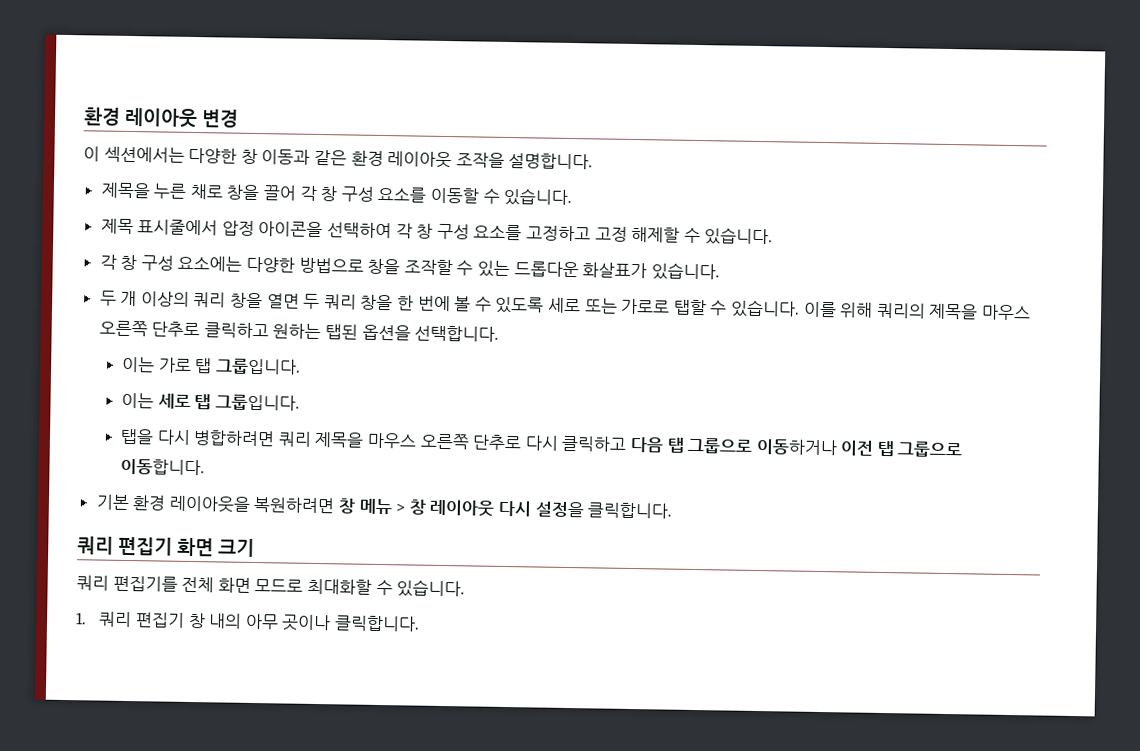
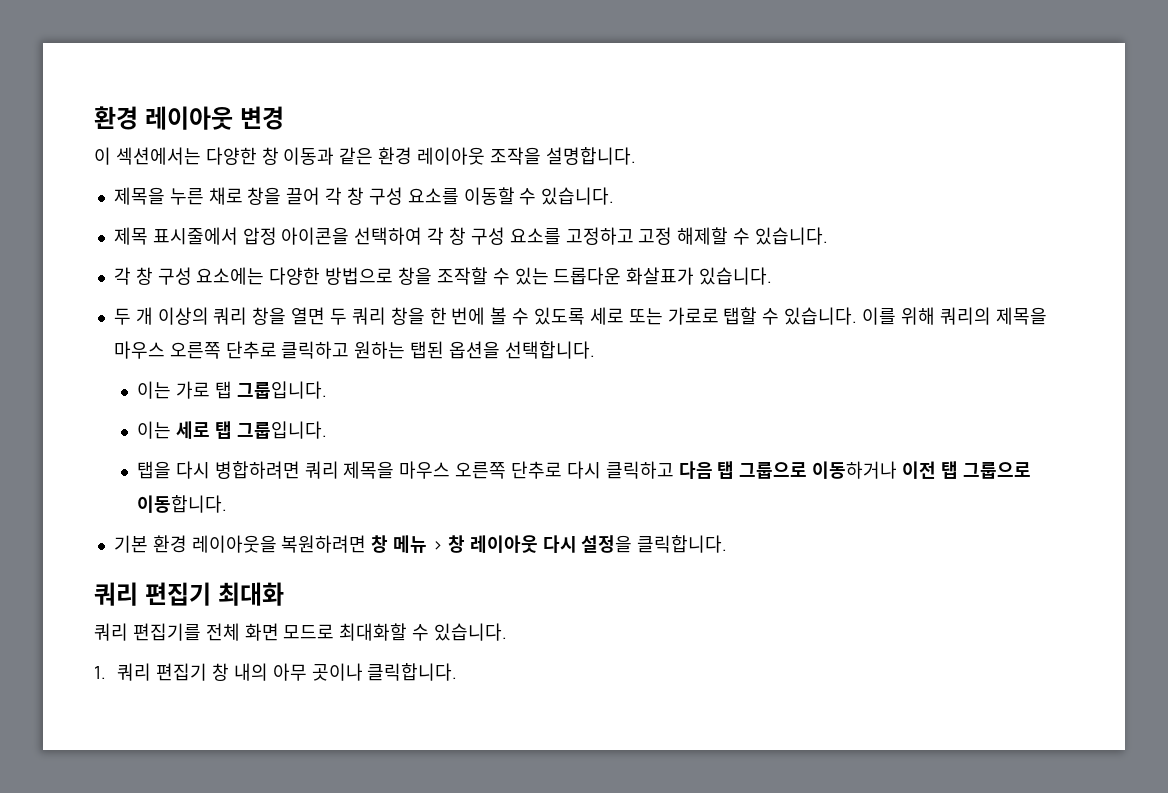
- 쿼리 편집기 화면 크기
+ 쿼리 편집기 최대화

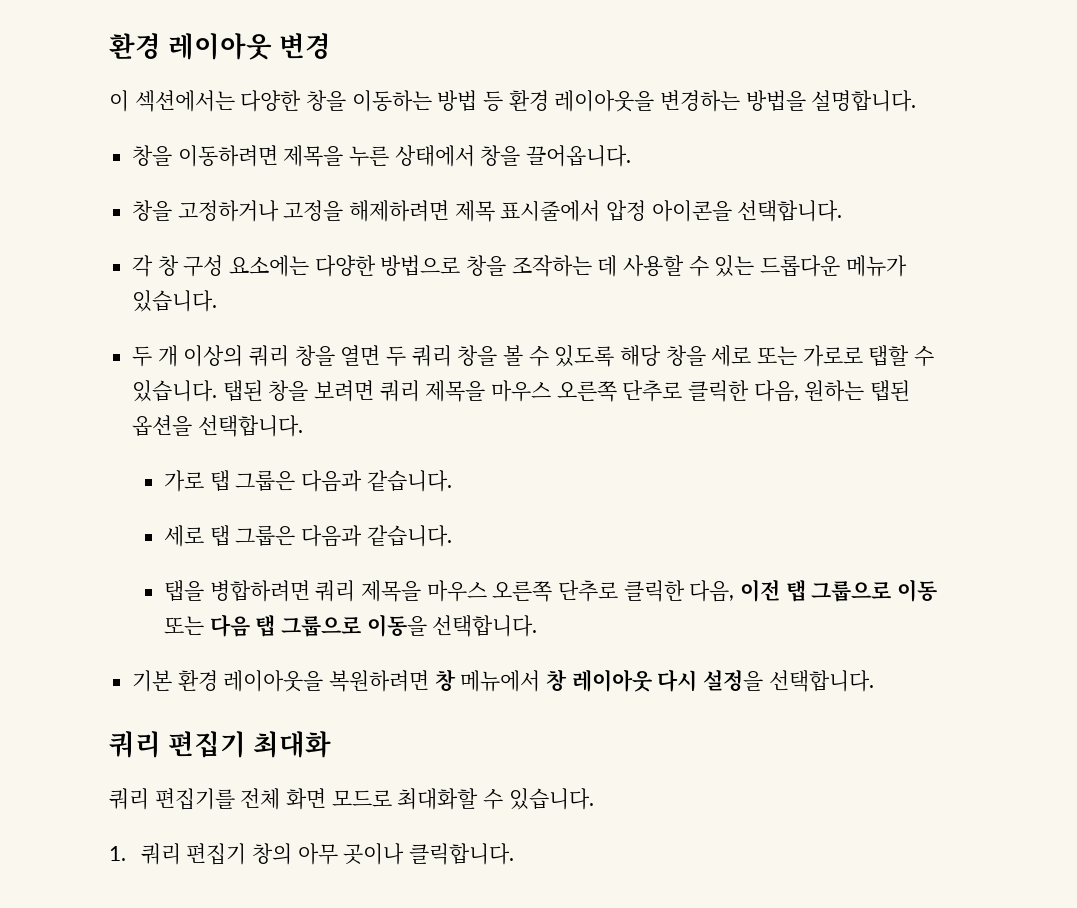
- 이 섹션에서는 다양한 창 이동과 같은 환경 레이아웃 조작을 설명합니다.
- 제목을 누른 채로 창을 끌어 각 창 구성 요소를 이동할 수 있습니다.
- 제목 표시줄에서 압정 아이콘을 선택하여 각 창 구성 요소를 고정하고 고정 해제할 수 있습니다.
+ 이 섹션에서는 다양한 창을 이동하는 방법 등 환경 레이아웃을 변경하는 방법을 설명합니다.
+ 창을 이동하려면 제목을 누른 상태에서 창을 끌어옵니다.
+ 창을 고정하거나 고정을 해제하려면 제목 표시줄에서 압정 아이콘을 선택합니다.
- 각 창 구성 요소에는 다양한 방법으로 창을 조작할 수 있는 드롭다운 화살표가 있습니다.
+ 각 창 구성 요소에는 다양한 방법으로 창을 조작하는 데 사용할 수 있는 드롭다운 메뉴가 있습니다.
- 두 개 이상의 쿼리 창을 열면 두 쿼리 창을 한 번에 볼 수 있도록 세로 또는 가로로 탭할 수 있습니다.
+ 두 개 이상의 쿼리 창을 열면 두 쿼리 창을 볼 수 있도록 해당 창을 세로 또는 가로로 탭할 수 있습니다.
- 이를 위해 쿼리의 제목을 마우스 오른쪽 단추로 클릭하고 원하는 탭된 옵션을 선택합니다.
+ 탭된 창을 보려면 쿼리 제목을 마우스 오른쪽 단추로 클릭한 다음, 원하는 탭된 옵션을 선택합니다.
- 이는 가로 탭 그룹입니다.
- 이는 세로 탭 그룹입니다.
+ 가로 탭 그룹은 다음과 같습니다.
+ 세로 탭 그룹은 다음과 같습니다.
- 탭을 다시 병합하려면 쿼리 제목을 마우스 오른쪽 단추로 다시 클릭하고 다음 탭 그룹으로 이동하거나 이전 탭 그룹으로 이동합니다.
+ 탭을 병합하려면 쿼리 제목을 마우스 오른쪽 단추로 클릭한 다음, 이전 탭 그룹으로 이동 또는 다음 탭 그룹으로 이동을 선택합니다.
- 기본 환경 레이아웃을 복원하려면 창 메뉴 > 창 레이아웃 다시 설정을 클릭합니다.
+ 기본 환경 레이아웃을 복원하려면 창 메뉴에서 창 레이아웃 다시 설정을 선택합니다.
- 1. 쿼리 편집기 창 내의 아무 곳이나 클릭합니다.
+ 1. 쿼리 편집기 창의 아무 곳이나 클릭합니다.

